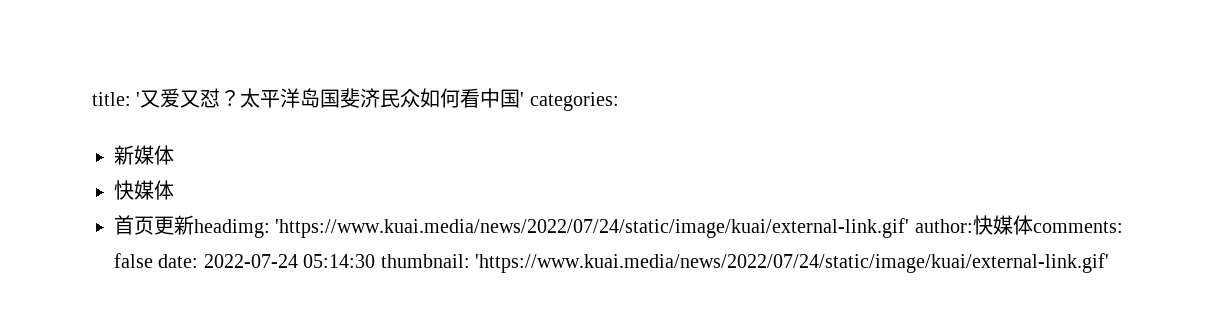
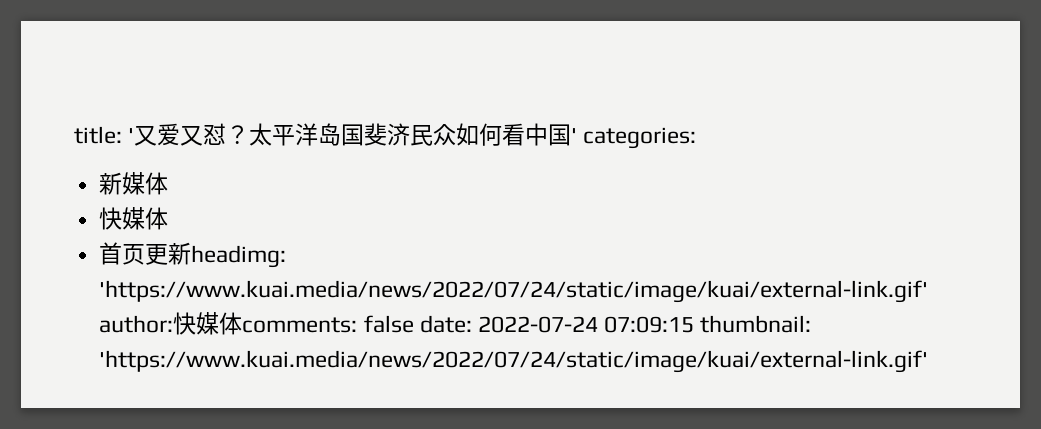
- 首页更新headimg: 'https://www.kuai.media/news/2022/07/24/static/image/kuai/external-link.gif' author:快媒体comments: false date: 2022-07-24 05:14:30 thumbnail: 'https://www.kuai.media/news/2022/07/24/static/image/kuai/external-link.gif'
+ 首页更新headimg: 'https://www.kuai.media/news/2022/07/24/static/image/kuai/external-link.gif' author:快媒体comments: false date: 2022-07-24 07:09:15 thumbnail: 'https://www.kuai.media/news/2022/07/24/static/image/kuai/external-link.gif'

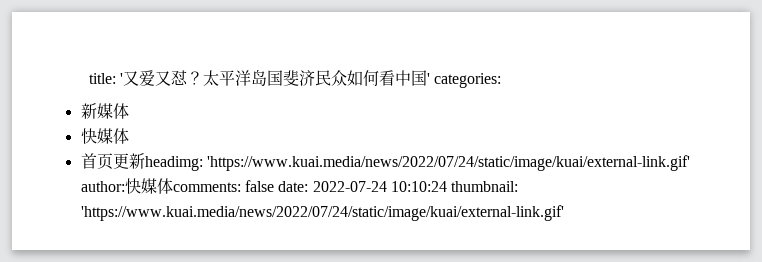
- 首页更新headimg: 'https://www.kuai.media/news/2022/07/24/static/image/kuai/external-link.gif' author:快媒体comments: false date: 2022-07-24 07:09:15 thumbnail: 'https://www.kuai.media/news/2022/07/24/static/image/kuai/external-link.gif'
+ 首页更新headimg: 'https://www.kuai.media/news/2022/07/24/static/image/kuai/external-link.gif' author:快媒体comments: false date: 2022-07-24 10:10:24 thumbnail: 'https://www.kuai.media/news/2022/07/24/static/image/kuai/external-link.gif'

